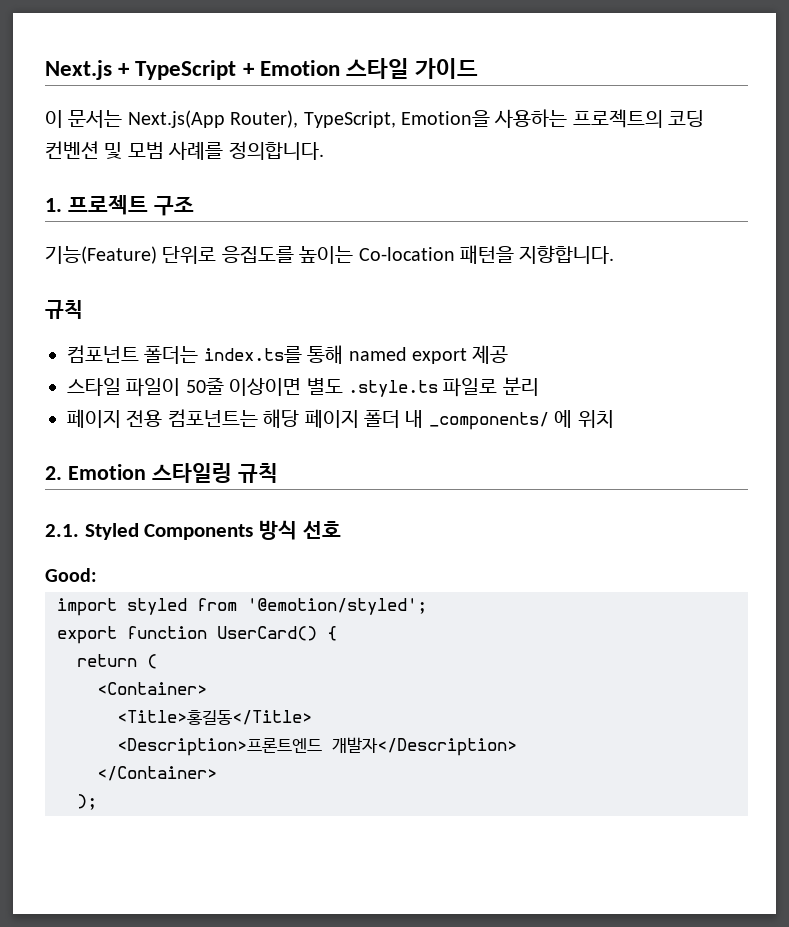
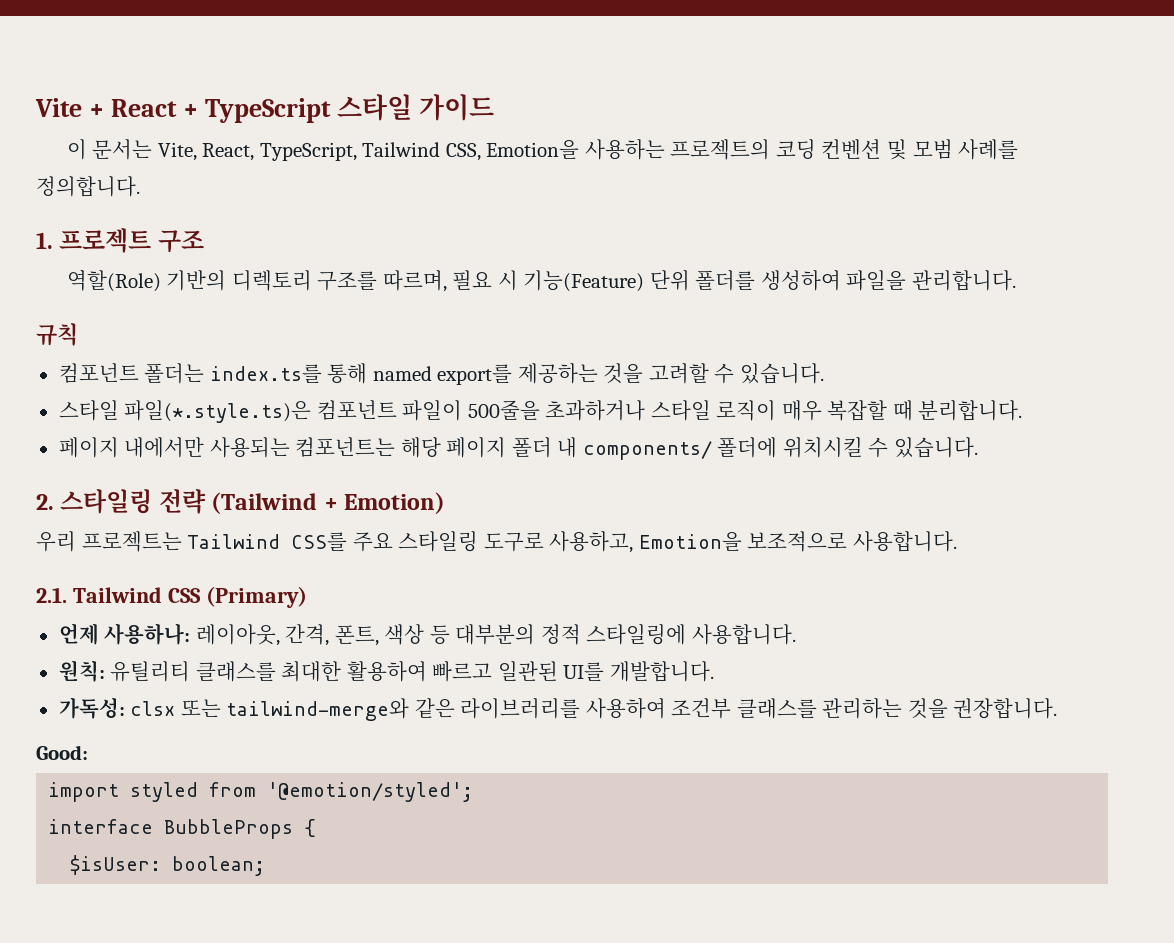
- Next.js + TypeScript + Emotion 스타일 가이드
+ Vite + React + TypeScript 스타일 가이드
- 이 문서는 Next.js(App Router), TypeScript, Emotion을 사용하는 프로젝트의 코딩 컨벤션 및 모범 사례를 정의합니다.
+ 이 문서는 Vite, React, TypeScript, Tailwind CSS, Emotion을 사용하는 프로젝트의 코딩 컨벤션 및 모범 사례를 정의합니다.
- 기능(Feature) 단위로 응집도를 높이는 Co-location 패턴을 지향합니다.
+ 역할(Role) 기반의 디렉토리 구조를 따르며, 필요 시 기능(Feature) 단위 폴더를 생성하여 파일을 관리합니다.
- 컴포넌트 폴더는 index.ts를 통해 named export 제공
- 스타일 파일이 50줄 이상이면 별도 .style.ts 파일로 분리
- 페이지 전용 컴포넌트는 해당 페이지 폴더 내 _components/ 에 위치
- 2. Emotion 스타일링 규칙
- 2.1. Styled Components 방식 선호
+ 컴포넌트 폴더는 index.ts를 통해 named export를 제공하는 것을 고려할 수 있습니다.
+ 스타일 파일(*.style.ts)은 컴포넌트 파일이 500줄을 초과하거나 스타일 로직이 매우 복잡할 때 분리합니다.
+ 페이지 내에서만 사용되는 컴포넌트는 해당 페이지 폴더 내 components/ 폴더에 위치시킬 수 있습니다.
+ 2. 스타일링 전략 (Tailwind + Emotion)
+ 우리 프로젝트는 Tailwind CSS를 주요 스타일링 도구로 사용하고, Emotion을 보조적으로 사용합니다.
+ 2.1. Tailwind CSS (Primary)
+ 언제 사용하나: 레이아웃, 간격, 폰트, 색상 등 대부분의 정적 스타일링에 사용합니다.
+ 원칙: 유틸리티 클래스를 최대한 활용하여 빠르고 일관된 UI를 개발합니다.
+ 가독성: clsx 또는 tailwind-merge와 같은 라이브러리를 사용하여 조건부 클래스를 관리하는 것을 권장합니다.
- export function UserCard() {
- return (
- <Container>
- <Title>홍길동</Title>
- <Description>프론트엔드 개발자</Description>
- </Container>
- );
+ interface BubbleProps {
+ $isUser: boolean;

